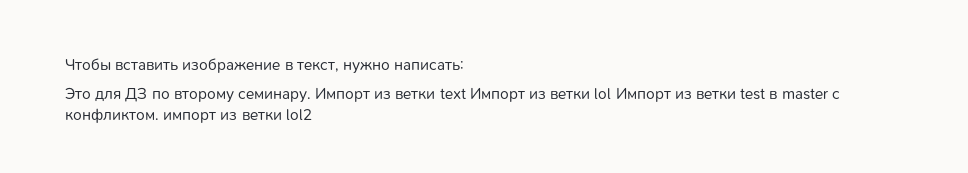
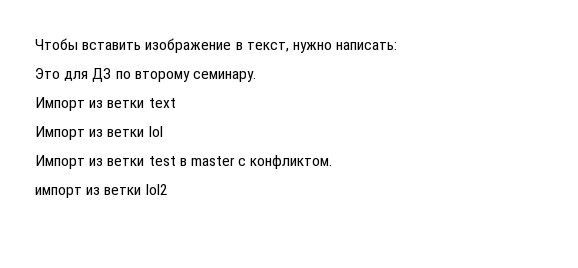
- Это для ДЗ по второму семинару. Импорт из ветки text Импорт из ветки lol Импорт из ветки test в master с конфликтом. импорт из ветки lol2
+ Это для ДЗ по второму семинару.
+ Импорт из ветки text
+ Импорт из ветки lol
+ Импорт из ветки test в master с конфликтом.
+ импорт из ветки lol2

